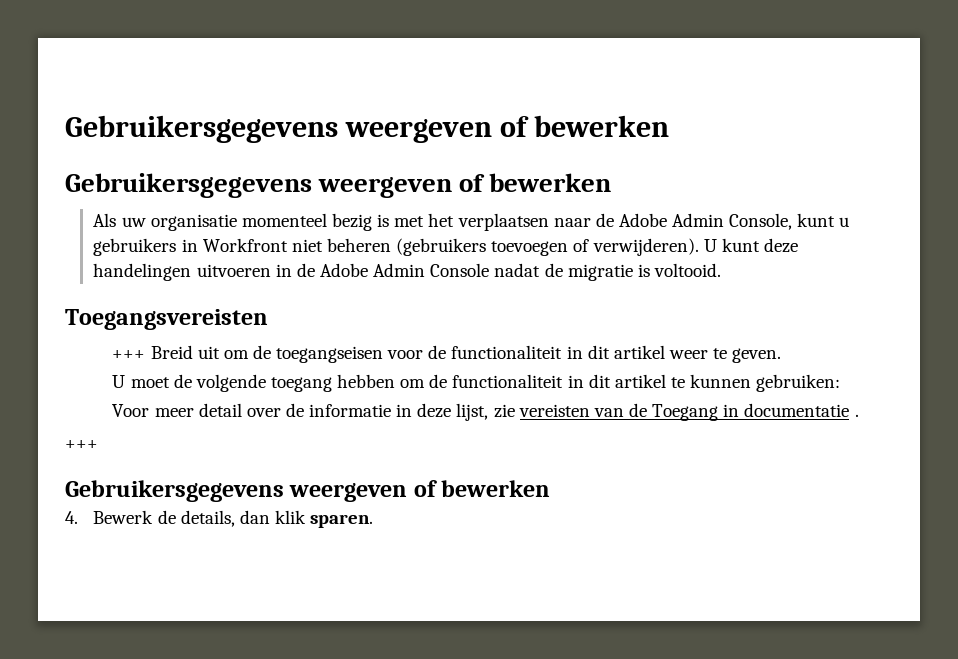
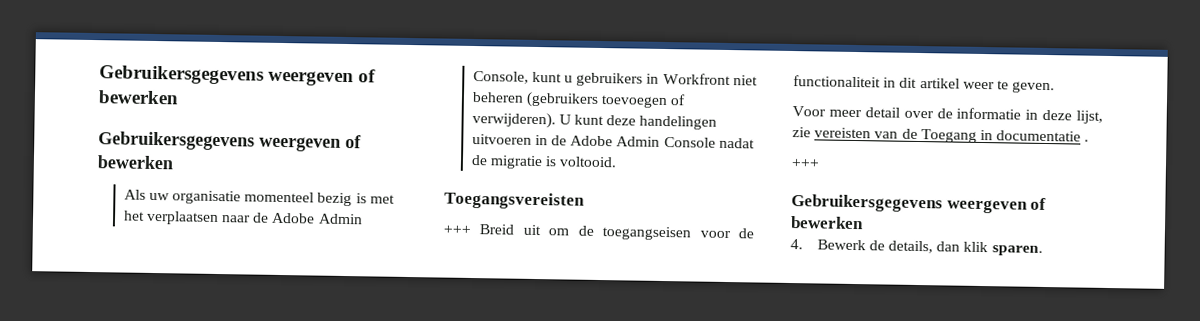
- U moet de volgende toegang hebben om de functionaliteit in dit artikel te kunnen gebruiken:

